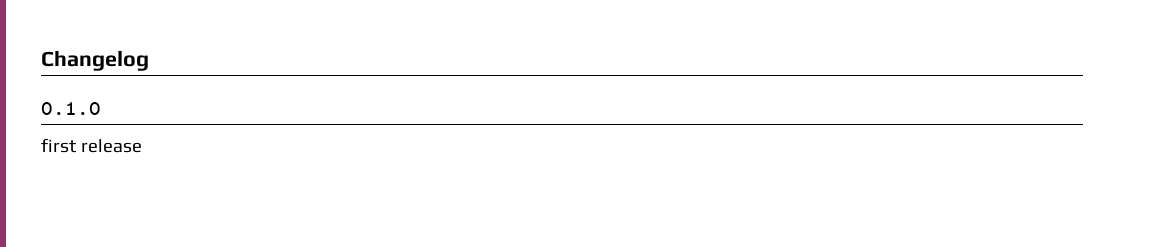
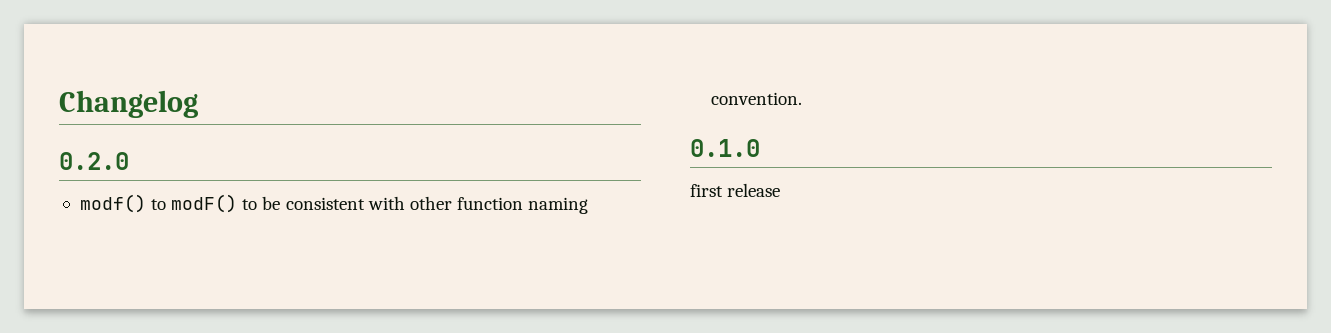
+ 0.2.0
+ modf() to modF() to be consistent with other function naming convention.

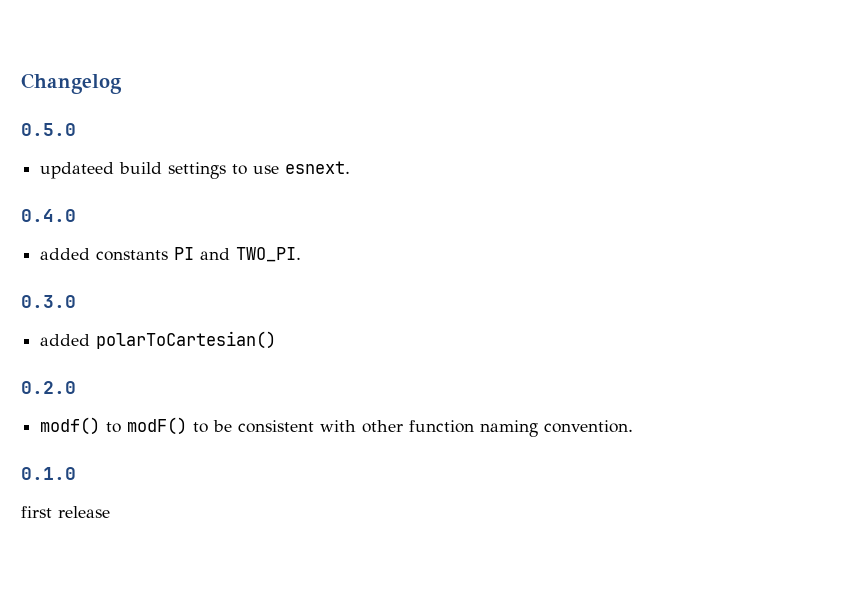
+ 0.5.0
+ updateed build settings to use esnext.
+ 0.4.0
+ added constants PI and TWO_PI.
+ 0.3.0
+ added polarToCartesian()

